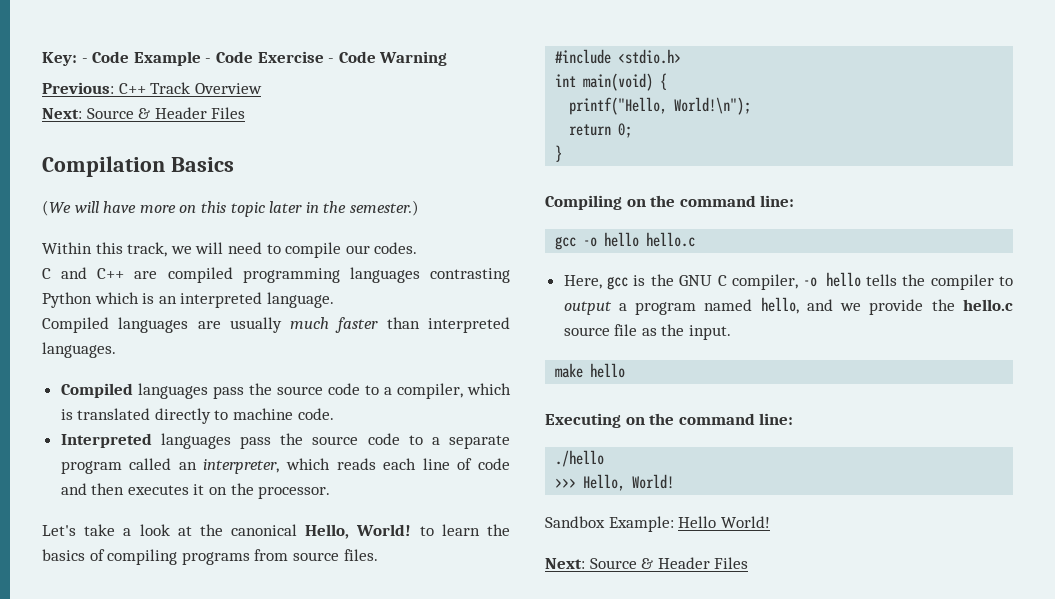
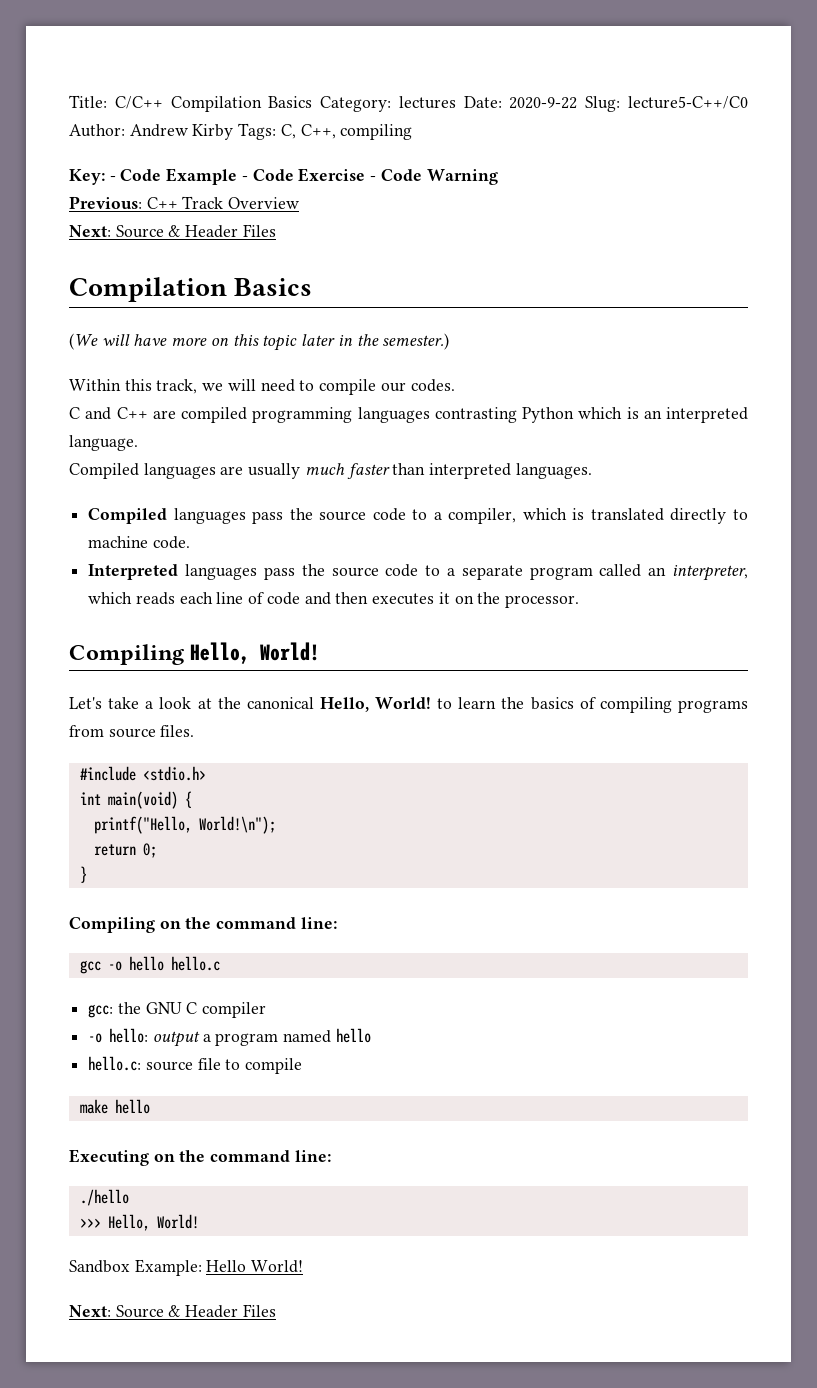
+ Title: C/C++ Compilation Basics Category: lectures Date: 2020-9-22 Slug: lecture5-C++/C0 Author: Andrew Kirby Tags: C, C++, compiling
+ Compiling Hello, World!
- Here, gcc is the GNU C compiler, -o hello tells the compiler to output a program named hello, and we provide the hello.c source file as the input.
+ gcc: the GNU C compiler
+ -o hello: output a program named hello
+ hello.c: source file to compile

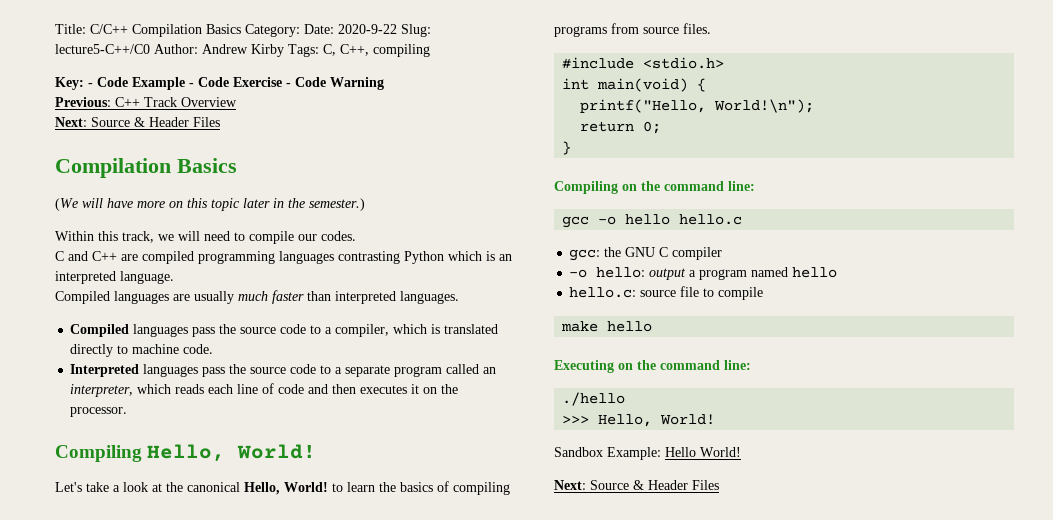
- Title: C/C++ Compilation Basics Category: lectures Date: 2020-9-22 Slug: lecture5-C++/C0 Author: Andrew Kirby Tags: C, C++, compiling
+ Title: C/C++ Compilation Basics Category: Date: 2020-9-22 Slug: lecture5-C++/C0 Author: Andrew Kirby Tags: C, C++, compiling

